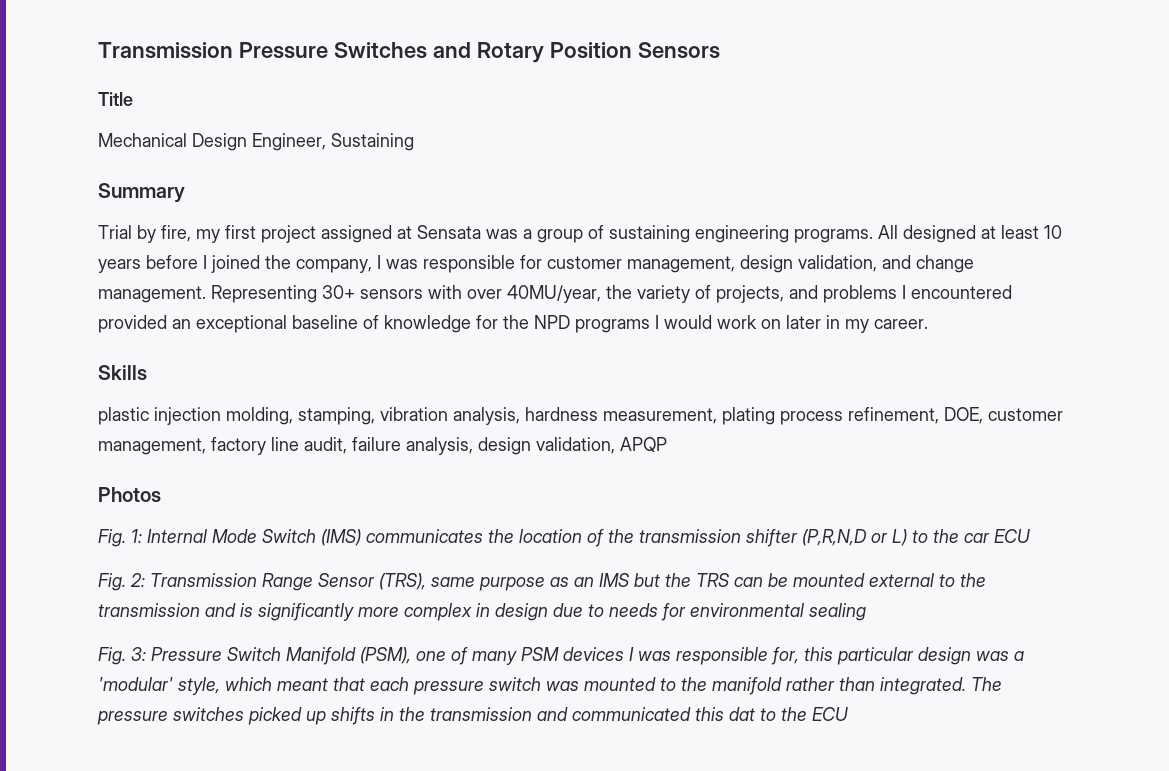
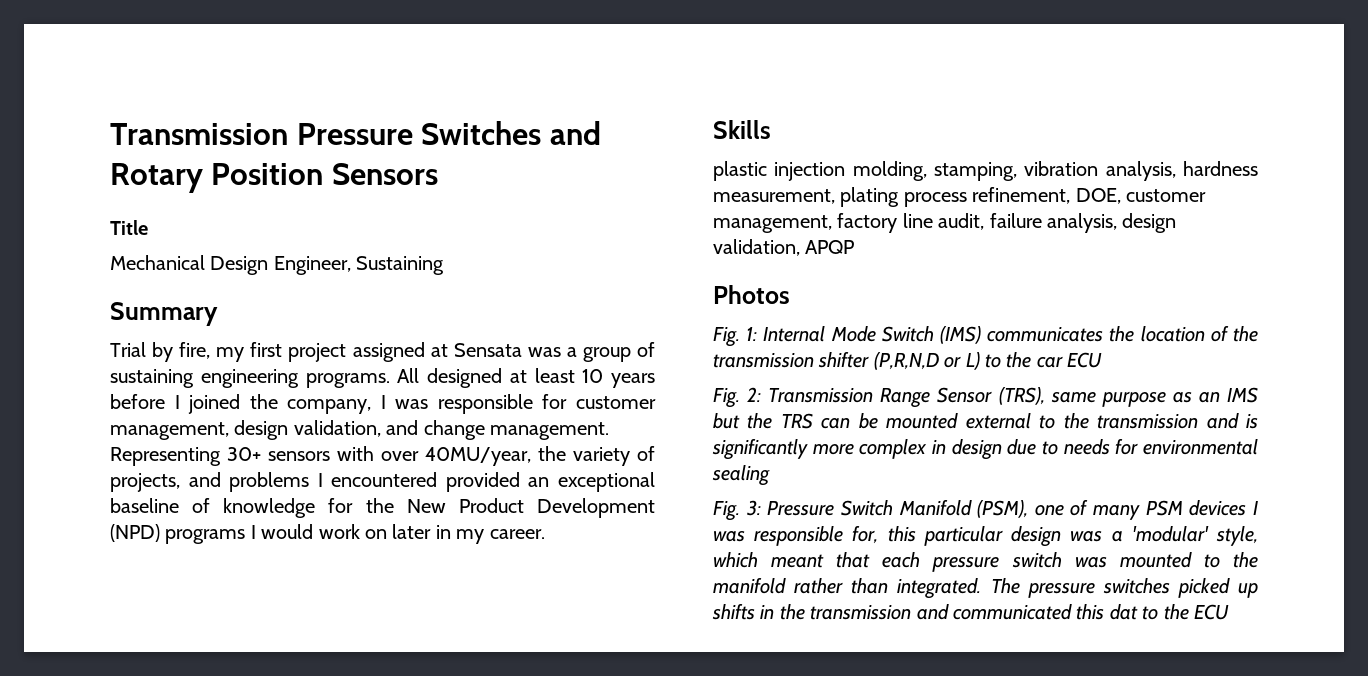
- Representing 30+ sensors with over 40MU/year, the variety of projects, and problems I encountered provided an exceptional baseline of knowledge for the NPD programs I would work on later in my career.
+ Representing 30+ sensors with over 40MU/year, the variety of projects, and problems I encountered provided an exceptional baseline of knowledge for the New Product Development (NPD) programs I would work on later in my career.

